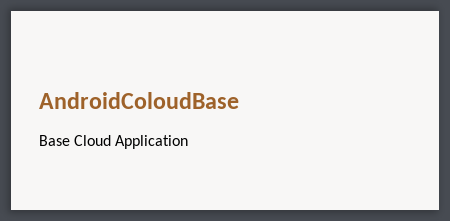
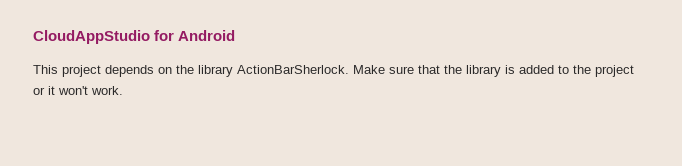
- AndroidColoudBase
- Base Cloud Application
+ CloudAppStudio for Android
+ This project depends on the library ActionBarSherlock. Make sure that the library is added to the project or it won't work.

